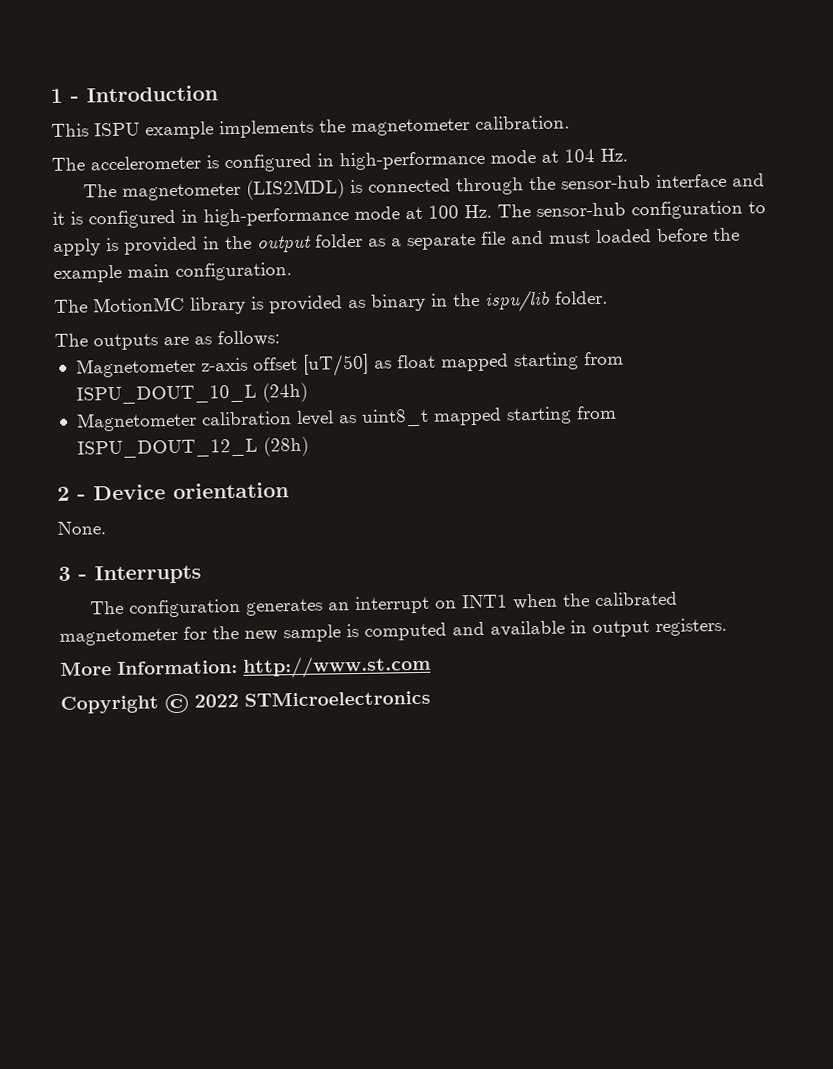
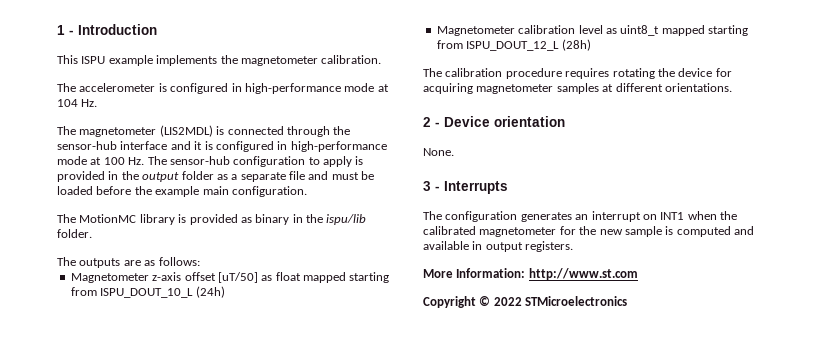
- The magnetometer (LIS2MDL) is connected through the sensor-hub interface and it is configured in high-performance mode at 100 Hz. The sensor-hub configuration to apply is provided in the output folder as a separate file and must loaded before the example main configuration.
+ The magnetometer (LIS2MDL) is connected through the sensor-hub interface and it is configured in high-performance mode at 100 Hz. The sensor-hub configuration to apply is provided in the output folder as a separate file and must be loaded before the example main configuration.
+ The calibration procedure requires rotating the device for acquiring magnetometer samples at different orientations.

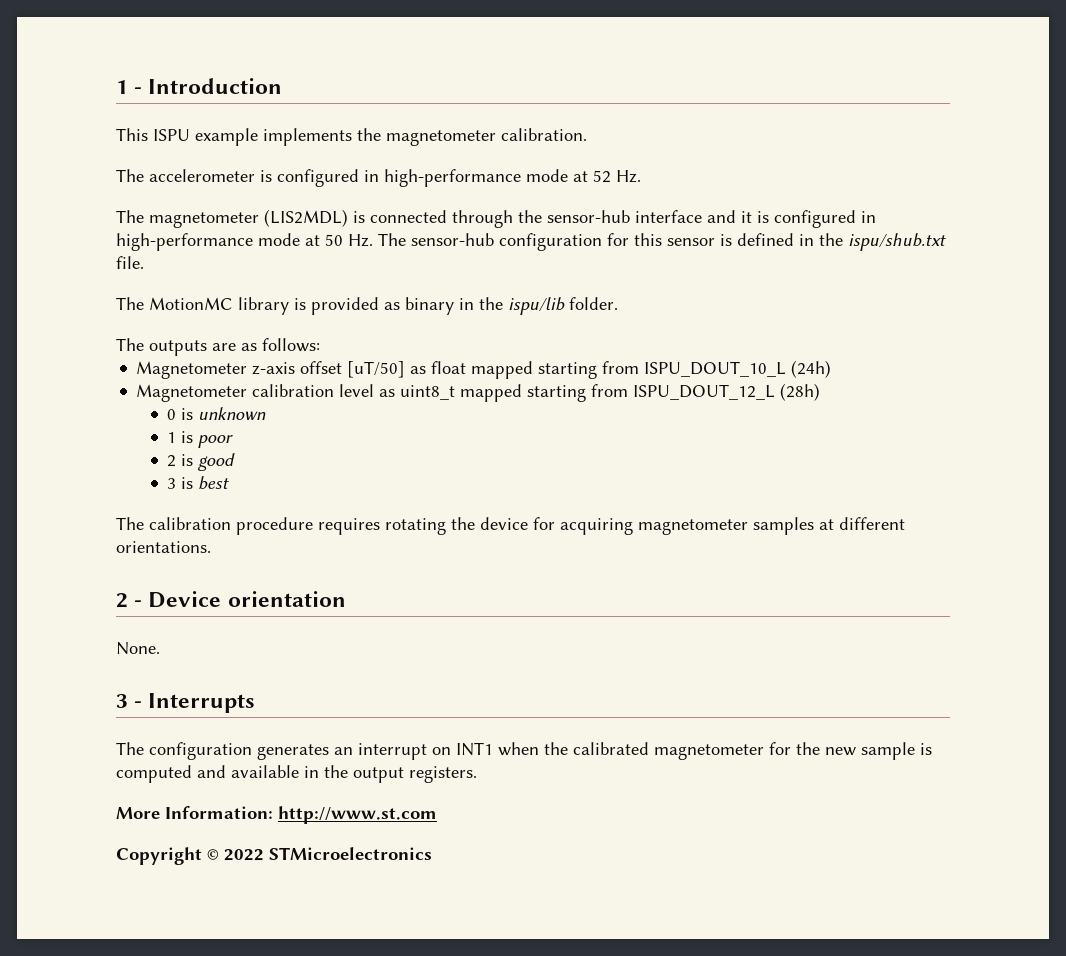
- The accelerometer is configured in high-performance mode at 104 Hz.
+ The accelerometer is configured in high-performance mode at 52 Hz.
- The magnetometer (LIS2MDL) is connected through the sensor-hub interface and it is configured in high-performance mode at 100 Hz. The sensor-hub configuration to apply is provided in the output folder as a separate file and must be loaded before the example main configuration.
+ The magnetometer (LIS2MDL) is connected through the sensor-hub interface and it is configured in high-performance mode at 50 Hz. The sensor-hub configuration for this sensor is defined in the ispu/shub.txt file.
+ 0 is unknown
+ 1 is poor
+ 2 is good
+ 3 is best
- The configuration generates an interrupt on INT1 when the calibrated magnetometer for the new sample is computed and available in output registers.
+ The configuration generates an interrupt on INT1 when the calibrated magnetometer for the new sample is computed and available in the output registers.

